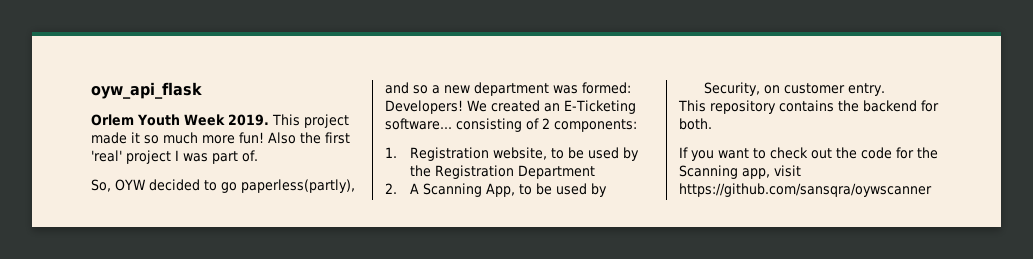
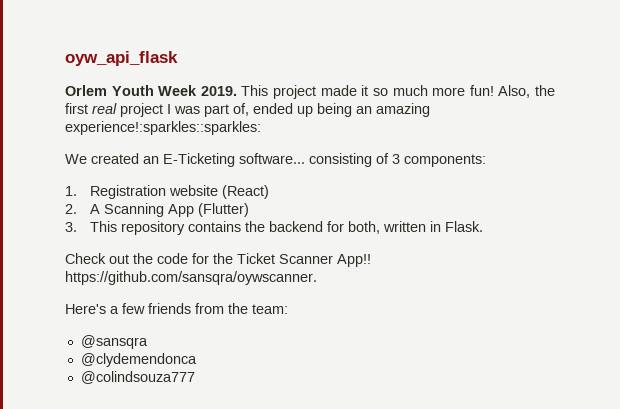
- Also the first 'real' project I was part of.
- So, OYW decided to go paperless(partly), and so a new department was formed: Developers! We created an E-Ticketing software... consisting of 2 components:
+ Also, the first real project I was part of, ended up being an amazing experience!:sparkles::sparkles:
+ We created an E-Ticketing software... consisting of 3 components:
- 1. Registration website, to be used by the Registration Department
- 2. A Scanning App, to be used by Security, on customer entry.
- This repository contains the backend for both.
- If you want to check out the code for the Scanning app, visit https://github.com/sansqra/oywscanner
+ 1. Registration website (React)
+ 2. A Scanning App (Flutter)
+ 3. This repository contains the backend for both, written in Flask.
+ Check out the code for the Ticket Scanner App!! https://github.com/sansqra/oywscanner.
+ Here's a few friends from the team:
+ @sansqra
+ @clydemendonca
+ @colindsouza777

